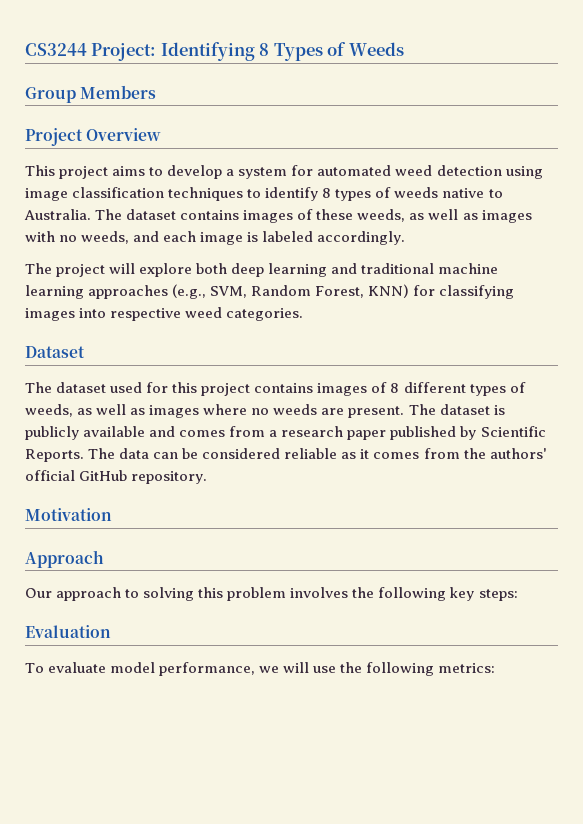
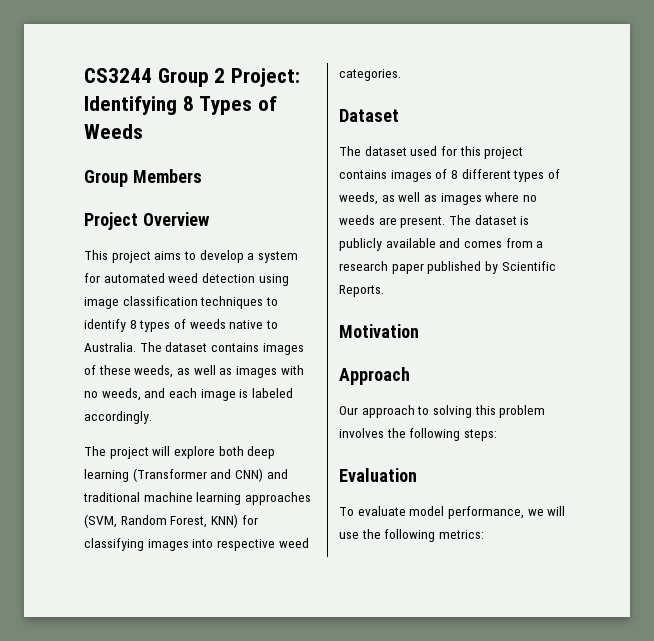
- CS3244 Project: Identifying 8 Types of Weeds
+ CS3244 Group 2 Project: Identifying 8 Types of Weeds
- The project will explore both deep learning and traditional machine learning approaches (e.g., SVM, Random Forest, KNN) for classifying images into respective weed categories.
+ The project will explore both deep learning (Transformer and CNN) and traditional machine learning approaches (SVM, Random Forest, KNN) for classifying images into respective weed categories.
- The data can be considered reliable as it comes from the authors' official GitHub repository.
- Our approach to solving this problem involves the following key steps:
+ Our approach to solving this problem involves the following steps:

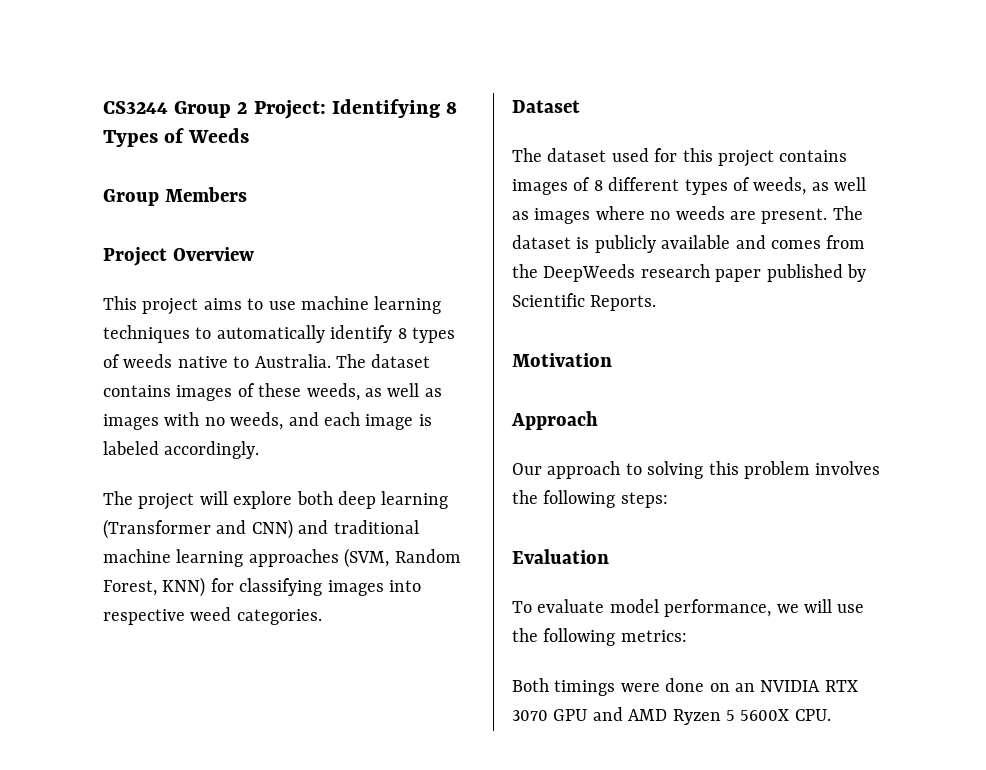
- This project aims to develop a system for automated weed detection using image classification techniques to identify 8 types of weeds native to Australia.
+ This project aims to use machine learning techniques to automatically identify 8 types of weeds native to Australia.
- The dataset is publicly available and comes from a research paper published by Scientific Reports.
+ The dataset is publicly available and comes from the DeepWeeds research paper published by Scientific Reports.
+ Both timings were done on an NVIDIA RTX 3070 GPU and AMD Ryzen 5 5600X CPU.

